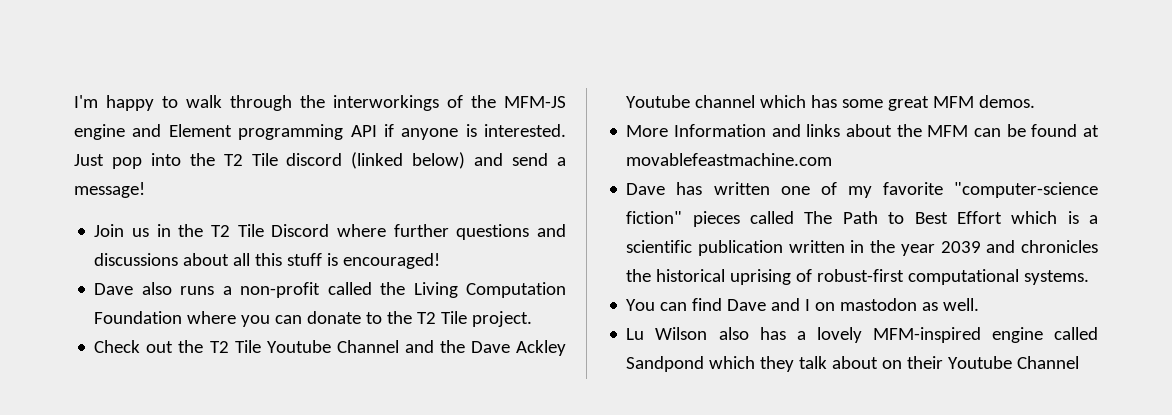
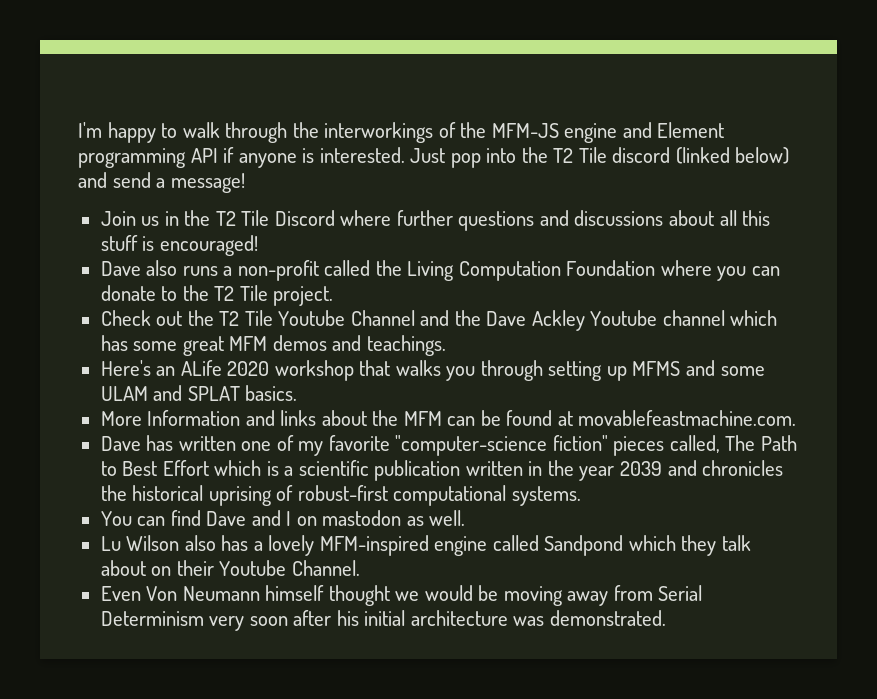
- Check out the T2 Tile Youtube Channel and the Dave Ackley Youtube channel which has some great MFM demos.
+ Check out the T2 Tile Youtube Channel and the Dave Ackley Youtube channel which has some great MFM demos and teachings.
+ Here's an ALife 2020 workshop that walks you through setting up MFMS and some ULAM and SPLAT basics.
- More Information and links about the MFM can be found at movablefeastmachine.com
+ More Information and links about the MFM can be found at movablefeastmachine.com.
- Dave has written one of my favorite "computer-science fiction" pieces called The Path to Best Effort which is a scientific publication written in the year 2039 and chronicles the historical uprising of robust-first computational systems.
+ Dave has written one of my favorite "computer-science fiction" pieces called, The Path to Best Effort which is a scientific publication written in the year 2039 and chronicles the historical uprising of robust-first computational systems.
- Lu Wilson also has a lovely MFM-inspired engine called Sandpond which they talk about on their Youtube Channel
+ Lu Wilson also has a lovely MFM-inspired engine called Sandpond which they talk about on their Youtube Channel.
+ Even Von Neumann himself thought we would be moving away from Serial Determinism very soon after his initial architecture was demonstrated.

